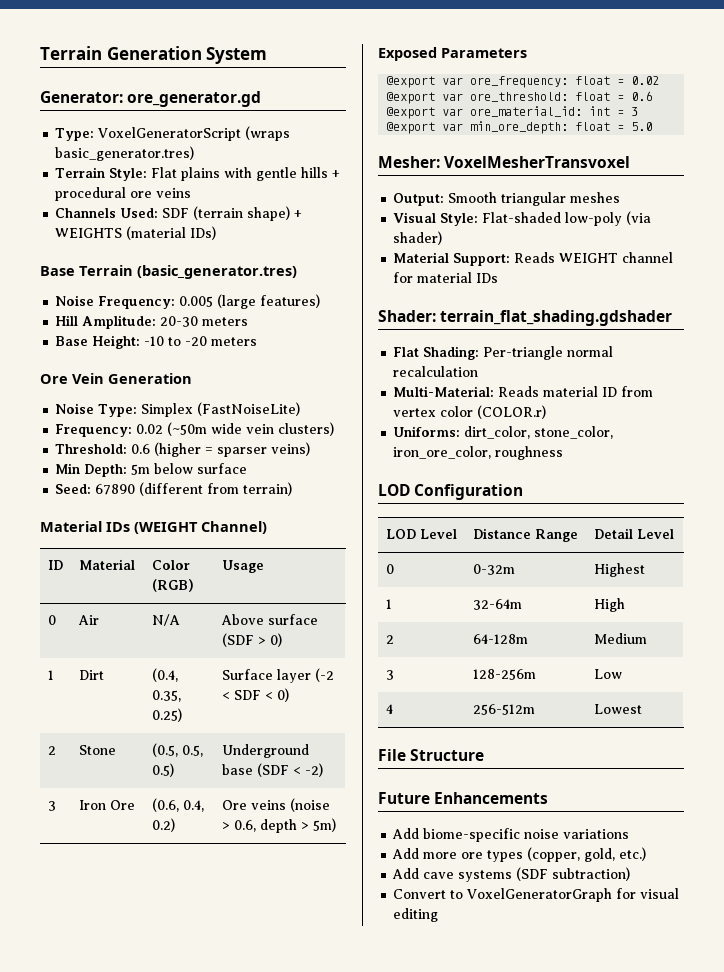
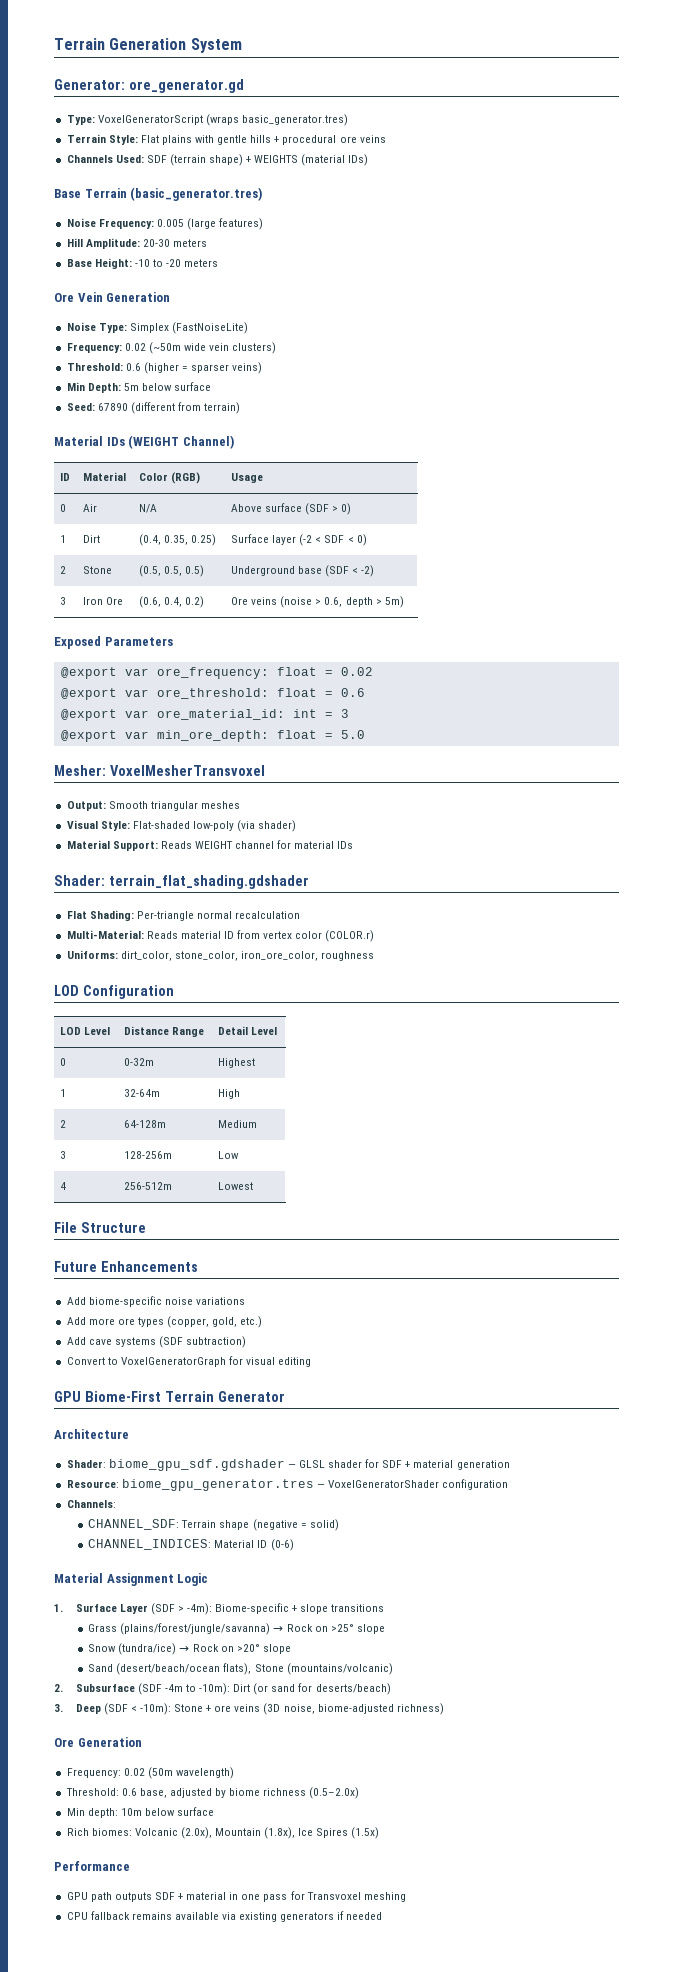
+ GPU Biome-First Terrain Generator
+ Architecture
+ Shader: biome_gpu_sdf.gdshader — GLSL shader for SDF + material generation
+ Resource: biome_gpu_generator.tres — VoxelGeneratorShader configuration
+ Channels:
+ CHANNEL_SDF: Terrain shape (negative = solid)
+ CHANNEL_INDICES: Material ID (0-6)
+ Material Assignment Logic
+ 1. Surface Layer (SDF > -4m): Biome-specific + slope transitions
+ Grass (plains/forest/jungle/savanna) → Rock on >25° slope
+ Snow (tundra/ice) → Rock on >20° slope
+ Sand (desert/beach/ocean flats), Stone (mountains/volcanic)
+ 2. Subsurface (SDF -4m to -10m): Dirt (or sand for deserts/beach)
+ 3. Deep (SDF < -10m): Stone + ore veins (3D noise, biome-adjusted richness)
+ Ore Generation
+ Frequency: 0.02 (50m wavelength)
+ Threshold: 0.6 base, adjusted by biome richness (0.5–2.0x)
+ Min depth: 10m below surface
+ Rich biomes: Volcanic (2.0x), Mountain (1.8x), Ice Spires (1.5x)
+ Performance
+ GPU path outputs SDF + material in one pass for Transvoxel meshing
+ CPU fallback remains available via existing generators if needed

